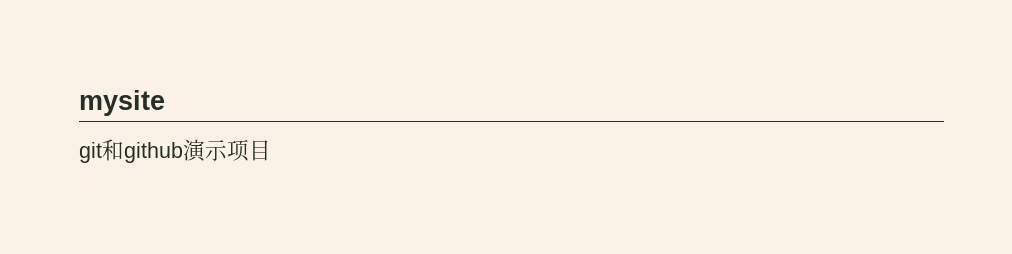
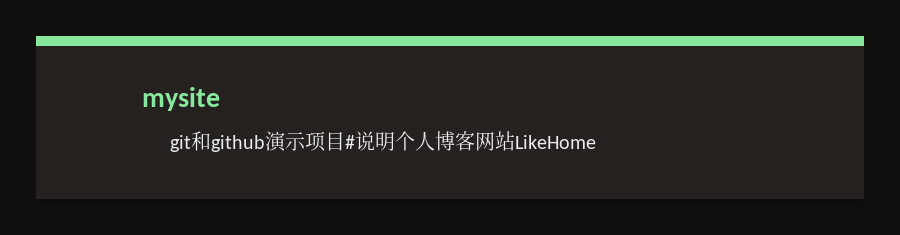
- git和github演示项目
+ git和github演示项目#说明个人博客网站LikeHome

